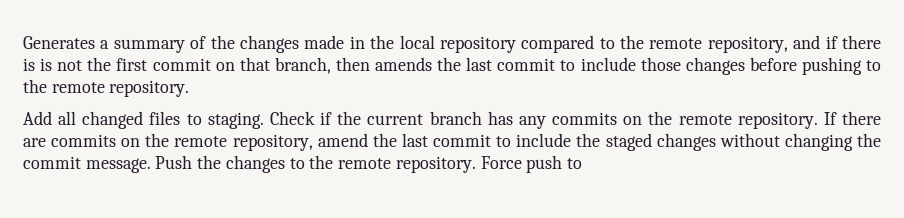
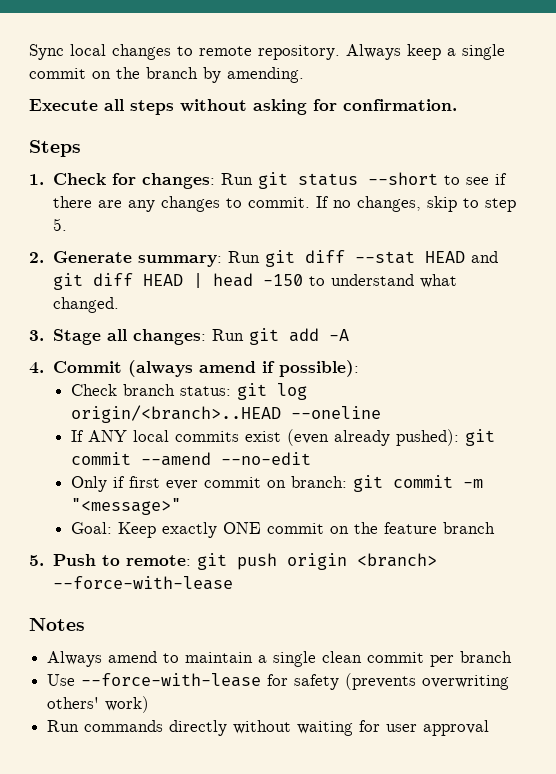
- Generates a summary of the changes made in the local repository compared to the remote repository, and if there is is not the first commit on that branch, then amends the last commit to include those changes before pushing to the remote repository.
- Add all changed files to staging. Check if the current branch has any commits on the remote repository. If there are commits on the remote repository, amend the last commit to include the staged changes without changing the commit message. Push the changes to the remote repository. Force push to
+ Sync local changes to remote repository. Always keep a single commit on the branch by amending.
+ Execute all steps without asking for confirmation.
+ Steps
+ 1. Check for changes: Run git status --short to see if there are any changes to commit. If no changes, skip to step 5.
+ 2. Generate summary: Run git diff --stat HEAD and git diff HEAD | head -150 to understand what changed.
+ 3. Stage all changes: Run git add -A
+ 4. Commit (always amend if possible):
+ Check branch status: git log origin/<branch>..HEAD --oneline
+ If ANY local commits exist (even already pushed): git commit --amend --no-edit
+ Only if first ever commit on branch: git commit -m "<message>"
+ Goal: Keep exactly ONE commit on the feature branch
+ 5. Push to remote: git push origin <branch> --force-with-lease
+ Notes
+ Always amend to maintain a single clean commit per branch
+ Use --force-with-lease for safety (prevents overwriting others' work)
+ Run commands directly without waiting for user approval

